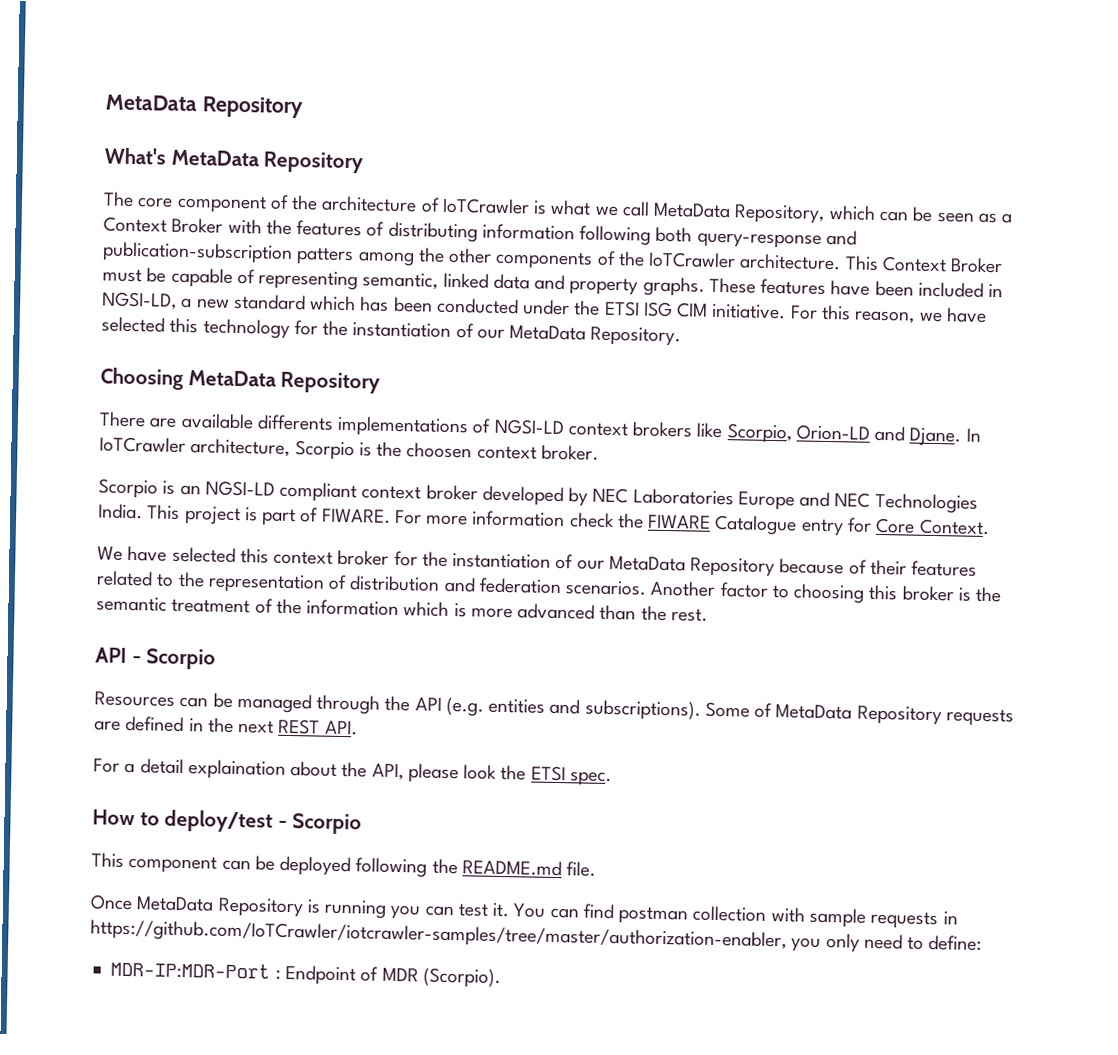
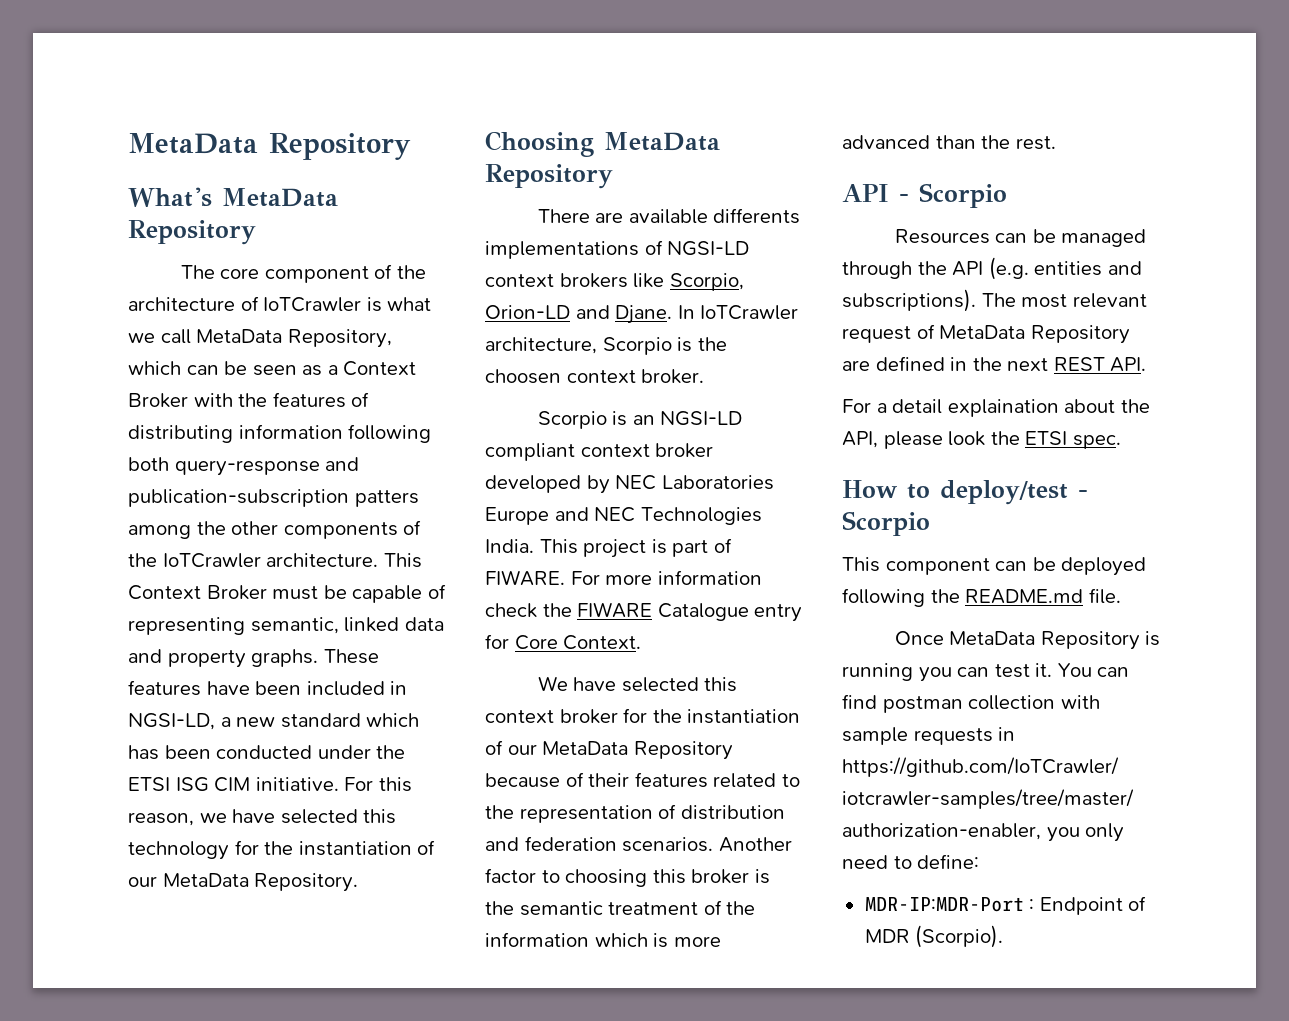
- Some of MetaData Repository requests are defined in the next REST API.
+ The most relevant request of MetaData Repository are defined in the next REST API.

